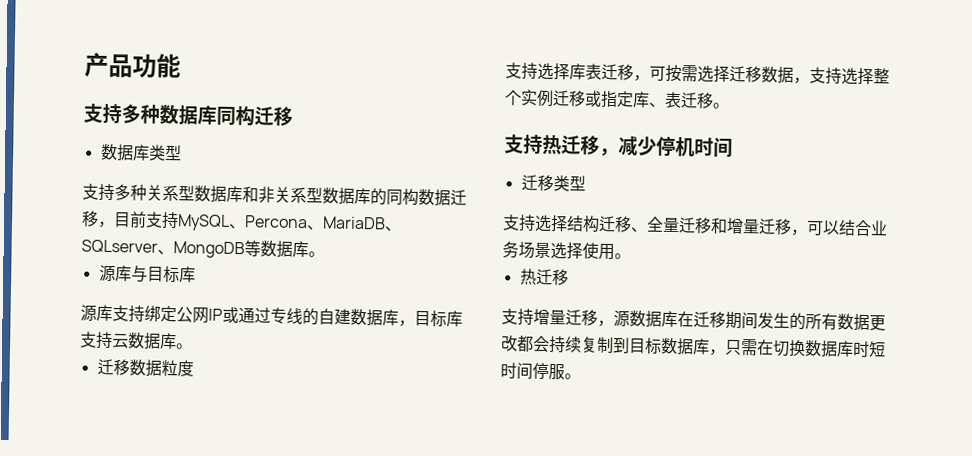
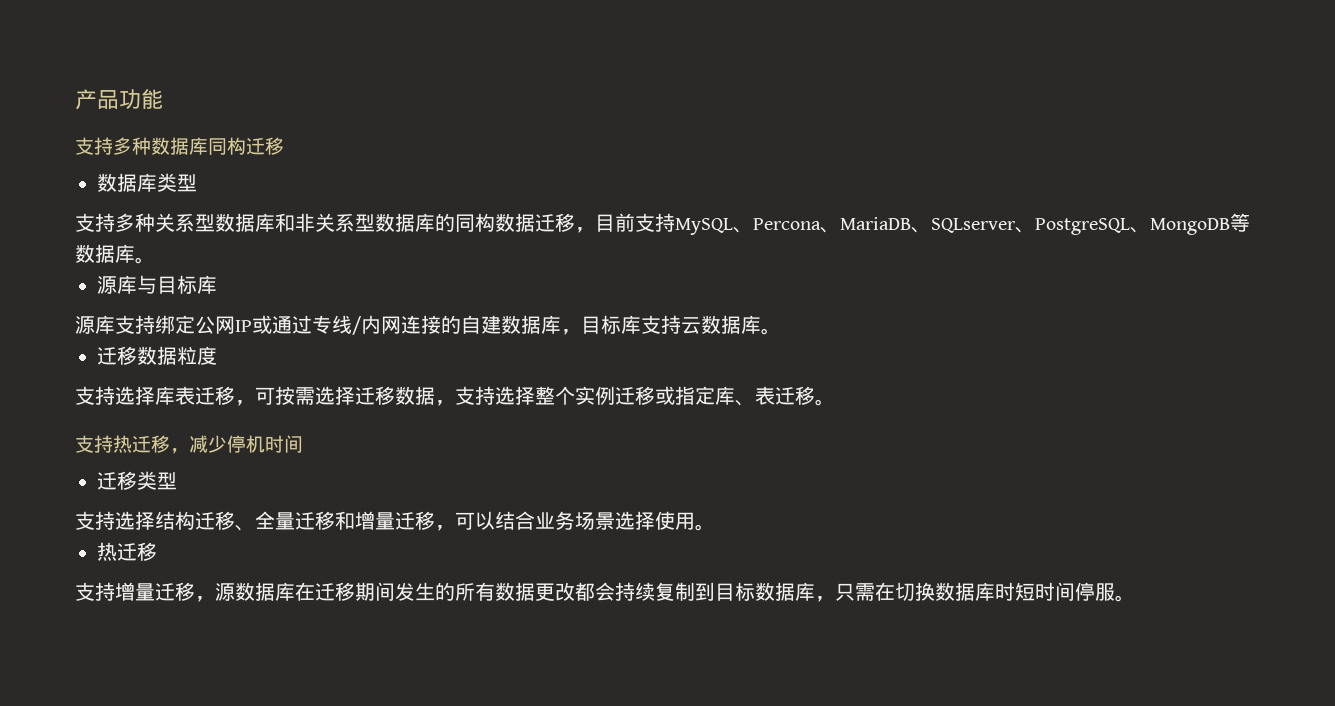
- 支持多种关系型数据库和非关系型数据库的同构数据迁移，目前支持MySQL、Percona、MariaDB、SQLserver、MongoDB等数据库。
+ 支持多种关系型数据库和非关系型数据库的同构数据迁移，目前支持MySQL、Percona、MariaDB、SQLserver、PostgreSQL、MongoDB等数据库。
- 源库支持绑定公网IP或通过专线的自建数据库，目标库支持云数据库。
+ 源库支持绑定公网IP或通过专线/内网连接的自建数据库，目标库支持云数据库。

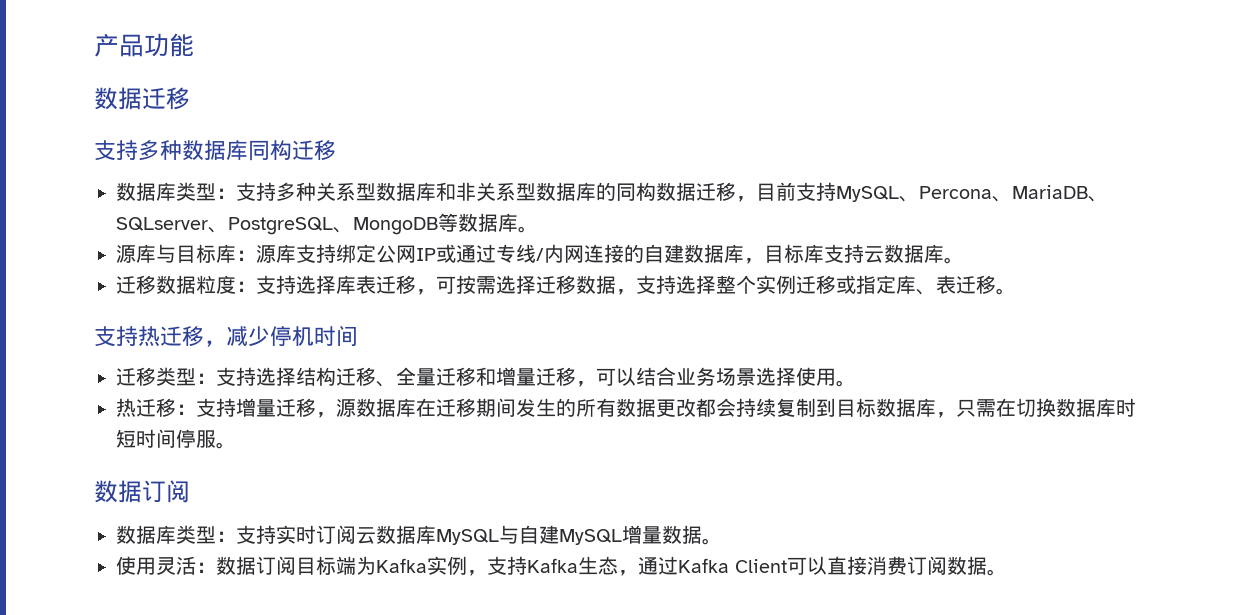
  产品功能
+ 数据迁移
- 数据库类型
- 支持多种关系型数据库和非关系型数据库的同构数据迁移，目前支持MySQL、Percona、MariaDB、SQLserver、PostgreSQL、MongoDB等数据库。
+ 数据库类型：支持多种关系型数据库和非关系型数据库的同构数据迁移，目前支持MySQL、Percona、MariaDB、SQLserver、PostgreSQL、MongoDB等数据库。
- 源库与目标库
- 源库支持绑定公网IP或通过专线/内网连接的自建数据库，目标库支持云数据库。
+ 源库与目标库：源库支持绑定公网IP或通过专线/内网连接的自建数据库，目标库支持云数据库。
- 迁移数据粒度
- 支持选择库表迁移，可按需选择迁移数据，支持选择整个实例迁移或指定库、表迁移。
+ 迁移数据粒度：支持选择库表迁移，可按需选择迁移数据，支持选择整个实例迁移或指定库、表迁移。
- 迁移类型
- 支持选择结构迁移、全量迁移和增量迁移，可以结合业务场景选择使用。
- 热迁移
- 支持增量迁移，源数据库在迁移期间发生的所有数据更改都会持续复制到目标数据库，只需在切换数据库时短时间停服。
+ 迁移类型：支持选择结构迁移、全量迁移和增量迁移，可以结合业务场景选择使用。
+ 热迁移：支持增量迁移，源数据库在迁移期间发生的所有数据更改都会持续复制到目标数据库，只需在切换数据库时短时间停服。
+ 数据订阅
+ 数据库类型：支持实时订阅云数据库MySQL与自建MySQL增量数据。
+ 使用灵活：数据订阅目标端为Kafka实例，支持Kafka生态，通过Kafka Client可以直接消费订阅数据。

